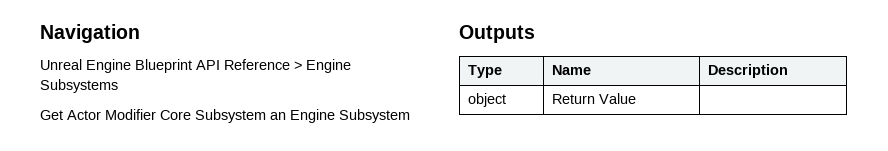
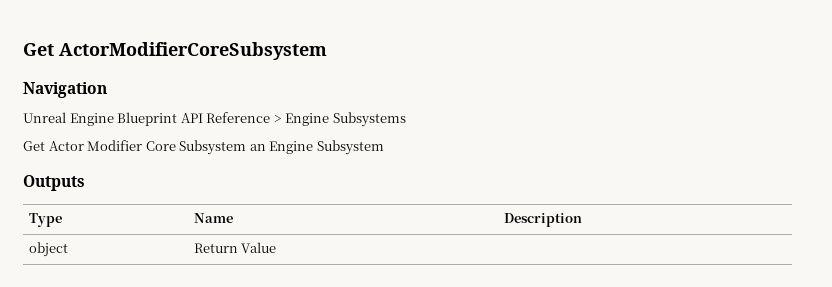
+ Get ActorModifierCoreSubsystem

